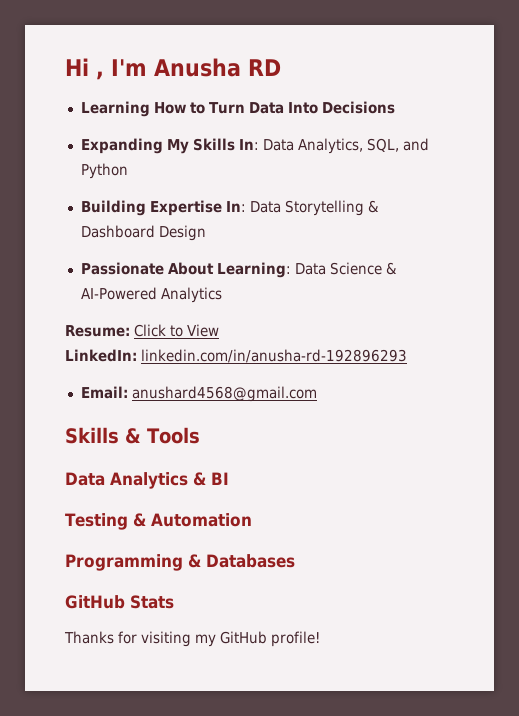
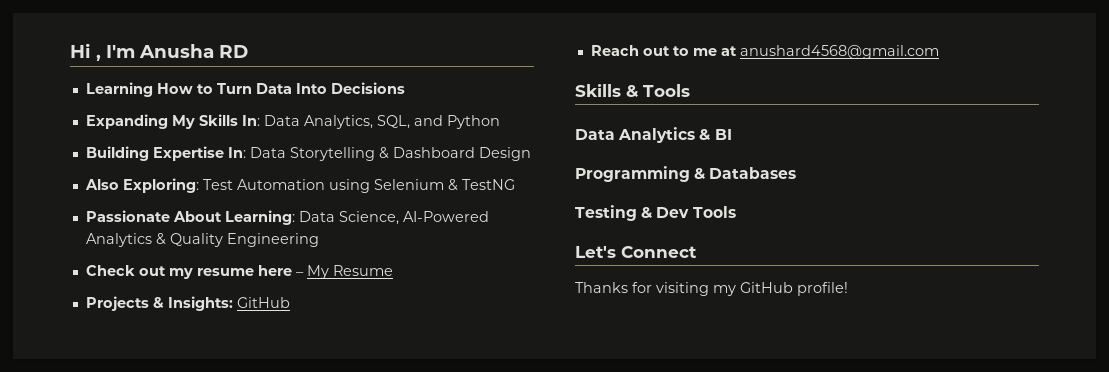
+ Also Exploring: Test Automation using Selenium & TestNG
- Passionate About Learning: Data Science & AI-Powered Analytics
- Resume: Click to View
- LinkedIn: linkedin.com/in/anusha-rd-192896293
- Email: anushard4568@gmail.com
+ Passionate About Learning: Data Science, AI-Powered Analytics & Quality Engineering
+ Check out my resume here – My Resume
+ Projects & Insights: GitHub
+ Reach out to me at anushard4568@gmail.com
- Testing & Automation
- GitHub Stats
+ Testing & Dev Tools
+ Let's Connect

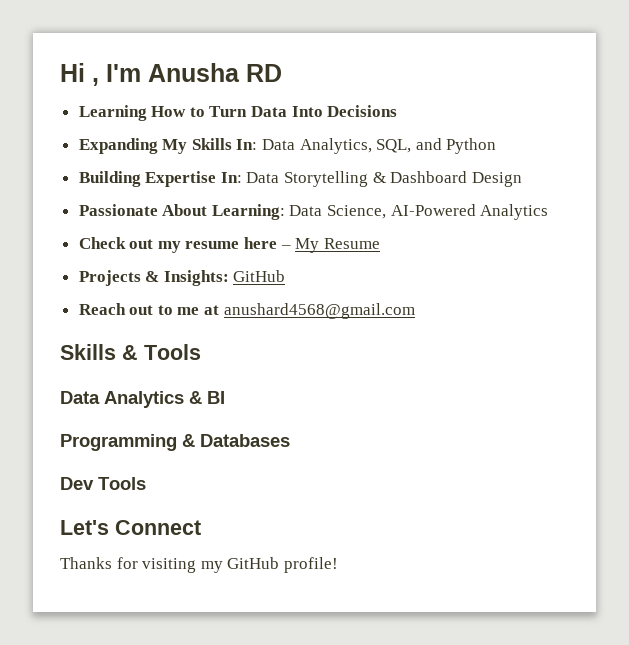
- Also Exploring: Test Automation using Selenium & TestNG
- Passionate About Learning: Data Science, AI-Powered Analytics & Quality Engineering
+ Passionate About Learning: Data Science, AI-Powered Analytics
- Testing & Dev Tools
+ Dev Tools

